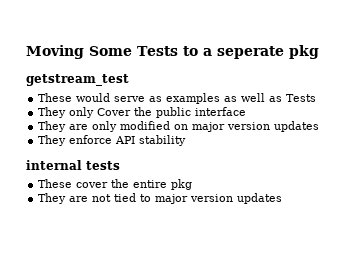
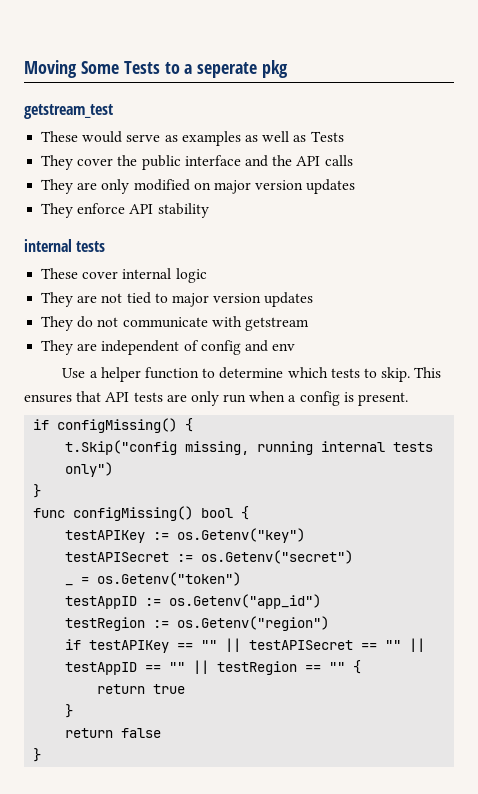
- They only Cover the public interface
+ They cover the public interface and the API calls
- These cover the entire pkg
+ These cover internal logic
+ They do not communicate with getstream
+ They are independent of config and env
+ Use a helper function to determine which tests to skip. This ensures that API tests are only run when a config is present.
+ if configMissing() {
+ t.Skip("config missing, running internal tests only")
+ }
+ func configMissing() bool {
+ testAPIKey := os.Getenv("key")
+ testAPISecret := os.Getenv("secret")
+ _ = os.Getenv("token")
+ testAppID := os.Getenv("app_id")
+ testRegion := os.Getenv("region")
+ if testAPIKey == "" || testAPISecret == "" || testAppID == "" || testRegion == "" {
+ return true
+ }
+ return false
+ }

